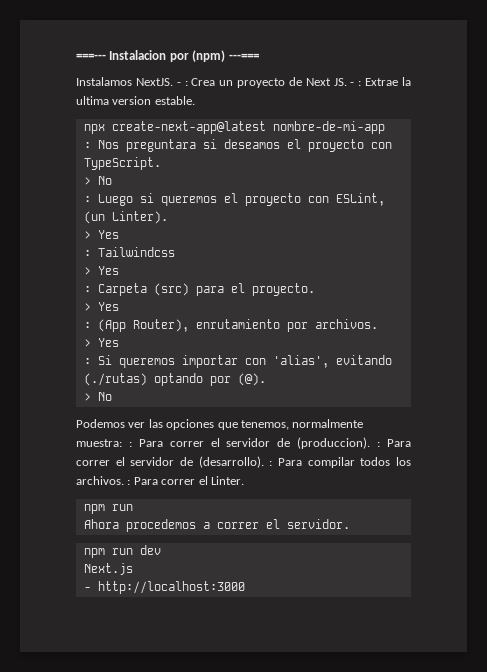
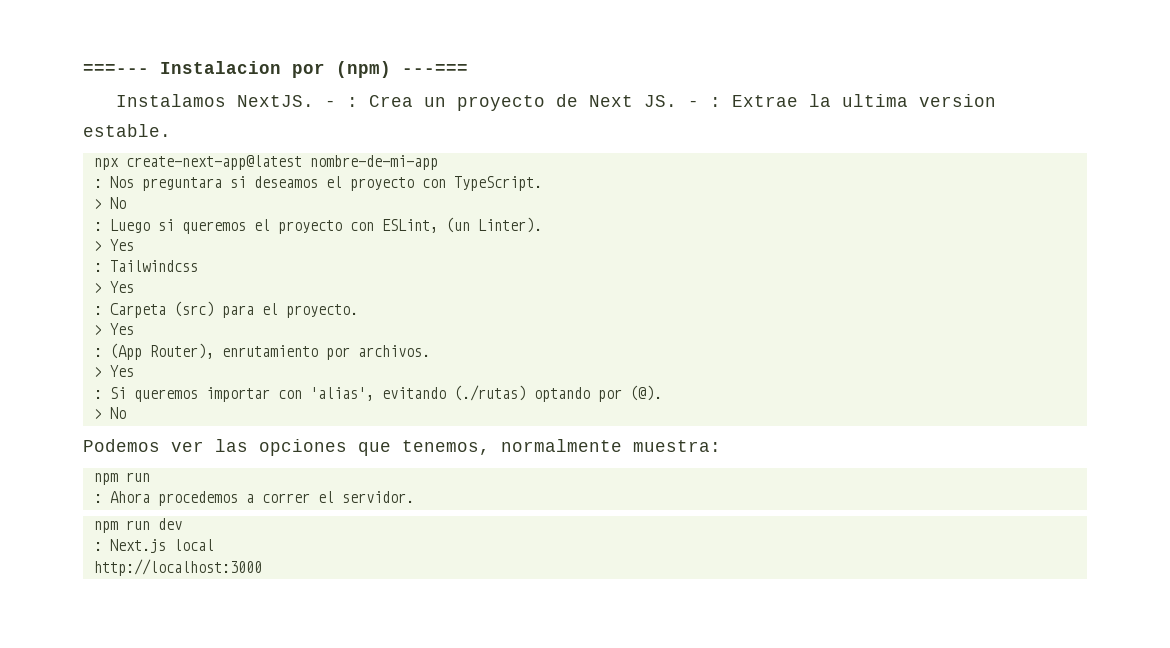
- Podemos ver las opciones que tenemos, normalmente muestra: : Para correr el servidor de (produccion). : Para correr el servidor de (desarrollo). : Para compilar todos los archivos. : Para correr el Linter.
+ Podemos ver las opciones que tenemos, normalmente muestra:
- Ahora procedemos a correr el servidor.
+ : Ahora procedemos a correr el servidor.
- Next.js
- - http://localhost:3000
+ : Next.js local
+ http://localhost:3000

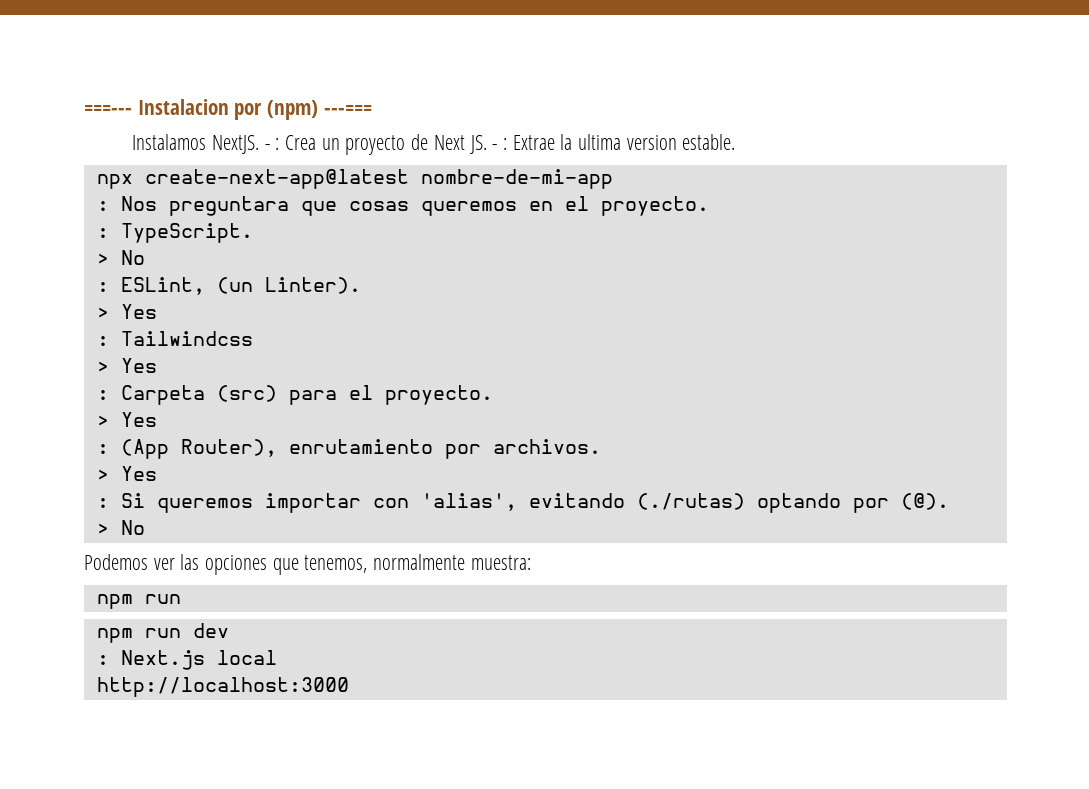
- : Nos preguntara si deseamos el proyecto con TypeScript.
+ : Nos preguntara que cosas queremos en el proyecto.
+ : TypeScript.
  > No
- : Luego si queremos el proyecto con ESLint, (un Linter).
+ : ESLint, (un Linter).
- : Ahora procedemos a correr el servidor.

